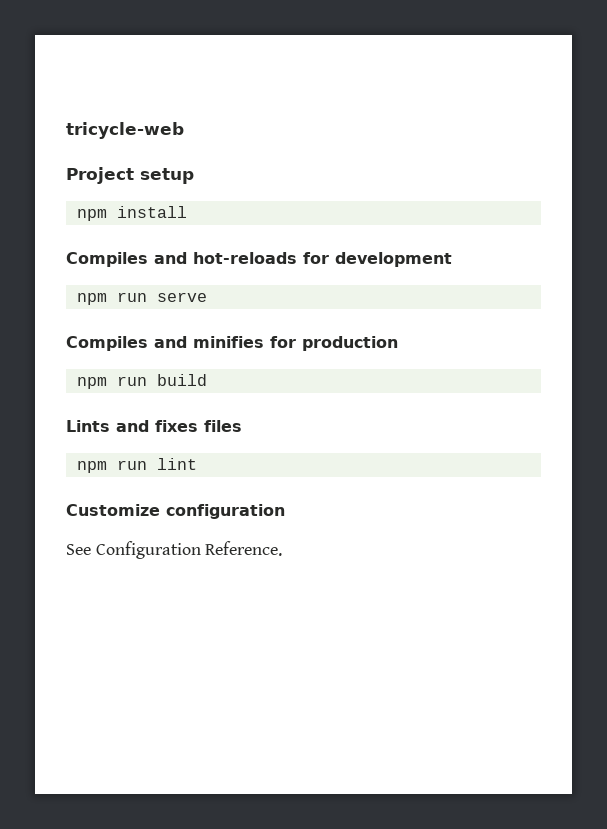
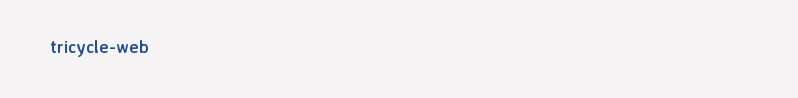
- Project setup
- npm install
- Compiles and hot-reloads for development
- npm run serve
- Compiles and minifies for production
- npm run build
- Lints and fixes files
- npm run lint
- Customize configuration
- See Configuration Reference.

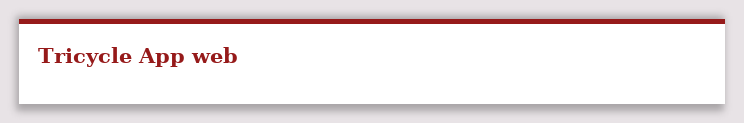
- tricycle-web
+ Tricycle App web

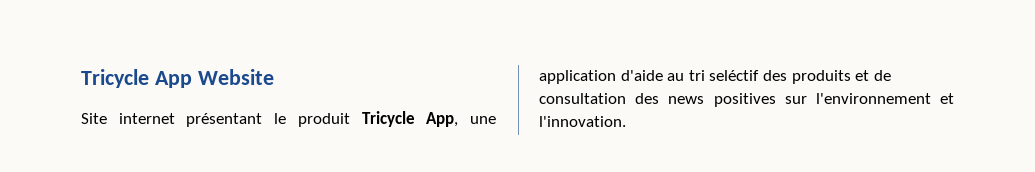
- Tricycle App web
+ Tricycle App Website
+ Site internet présentant le produit Tricycle App, une application d'aide au tri seléctif des produits et de consultation des news positives sur l'environnement et l'innovation.

